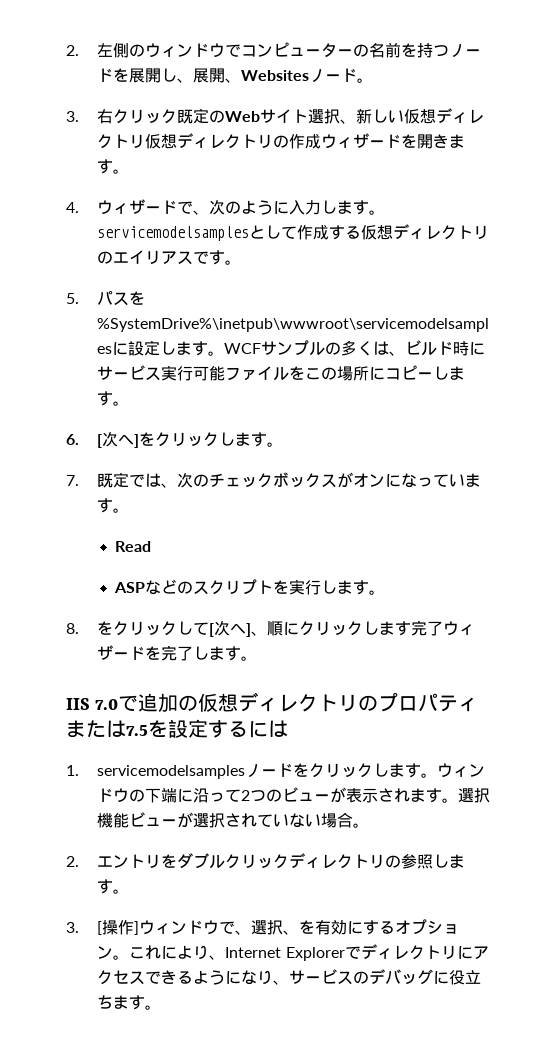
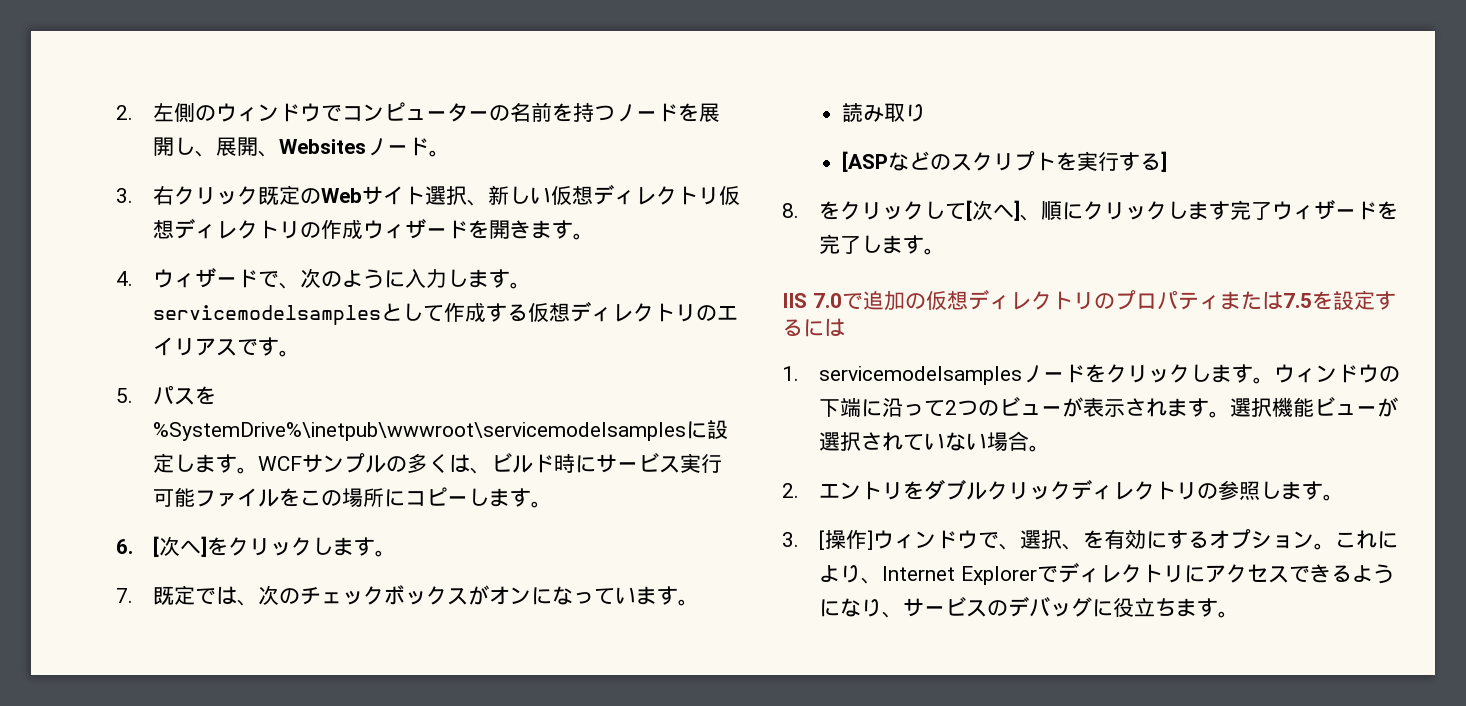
- Read
- ASPなどのスクリプトを実行します。
+ 読み取り
+ [ASPなどのスクリプトを実行する]

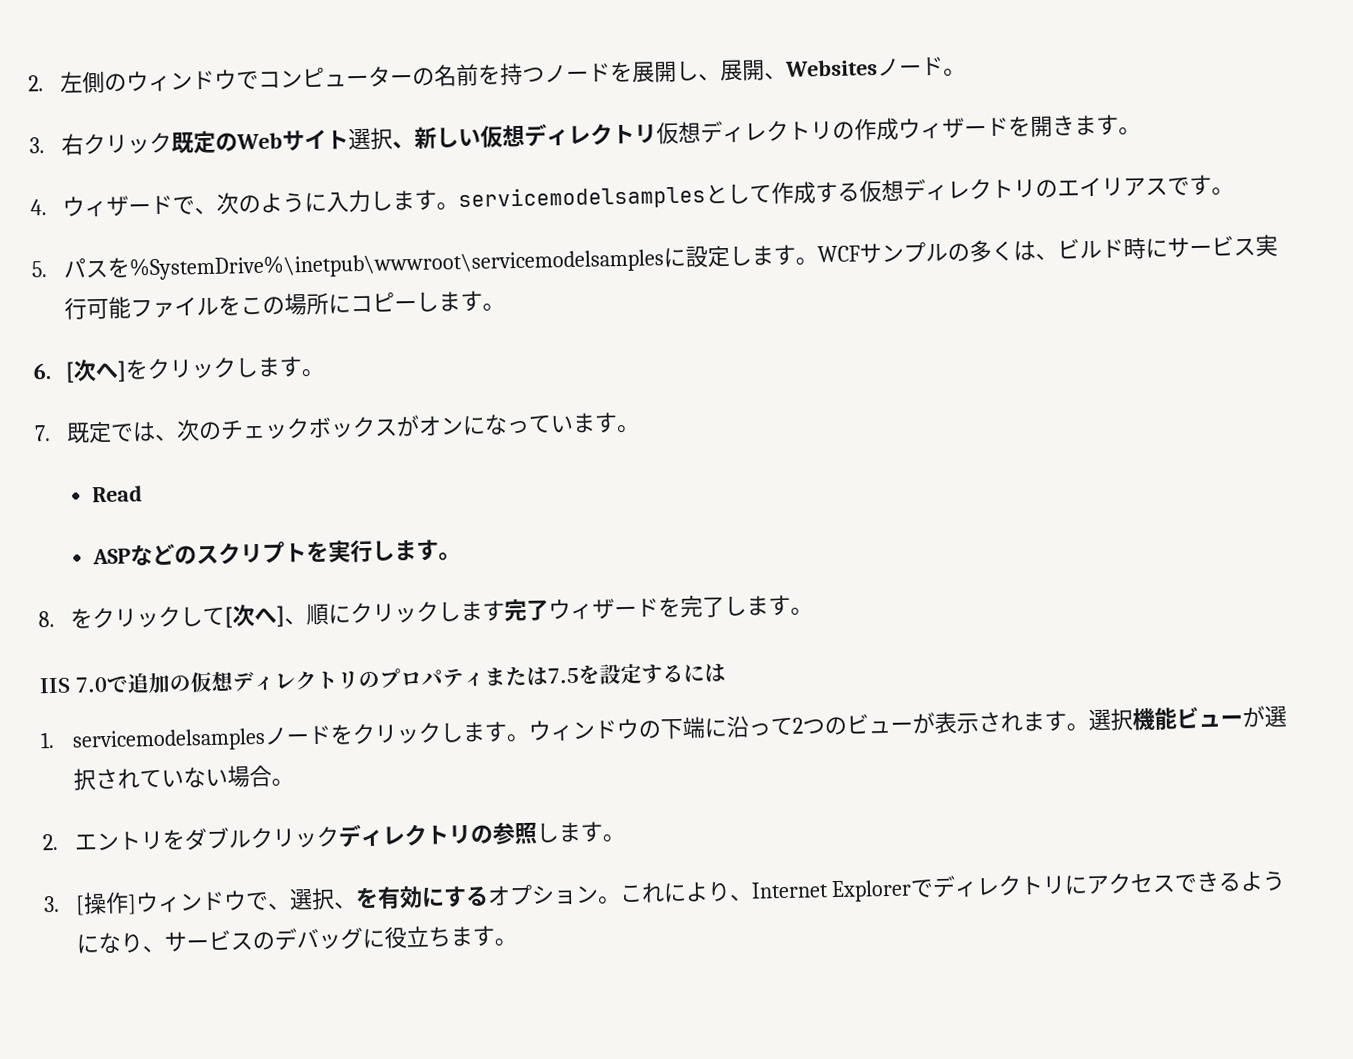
- 読み取り
- [ASPなどのスクリプトを実行する]
+ Read
+ ASPなどのスクリプトを実行します。

